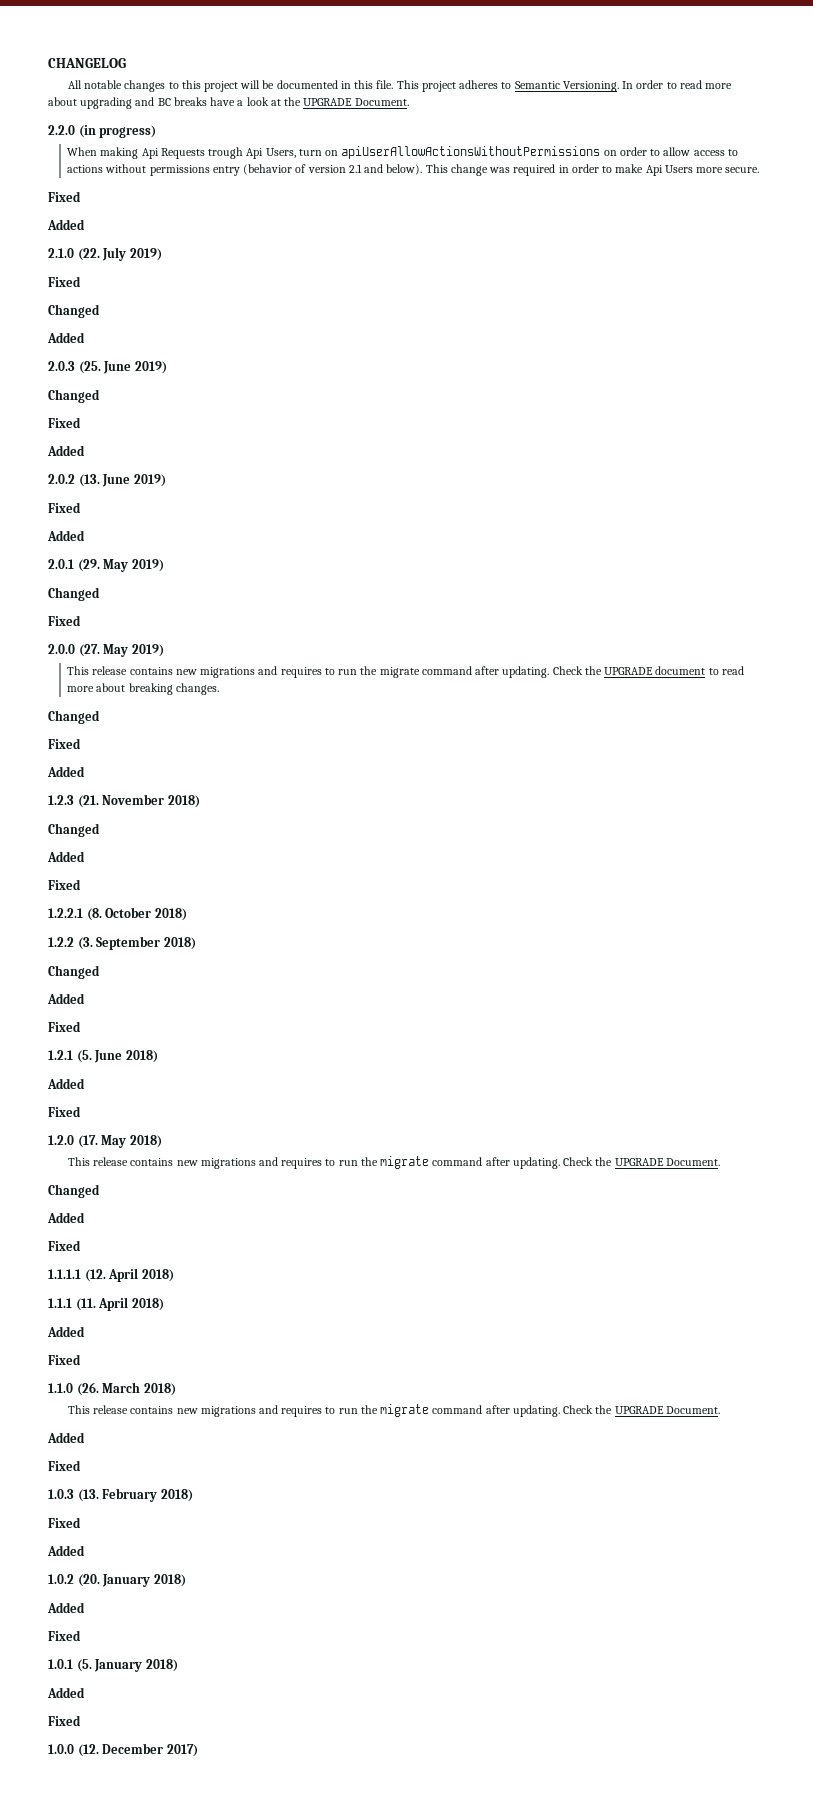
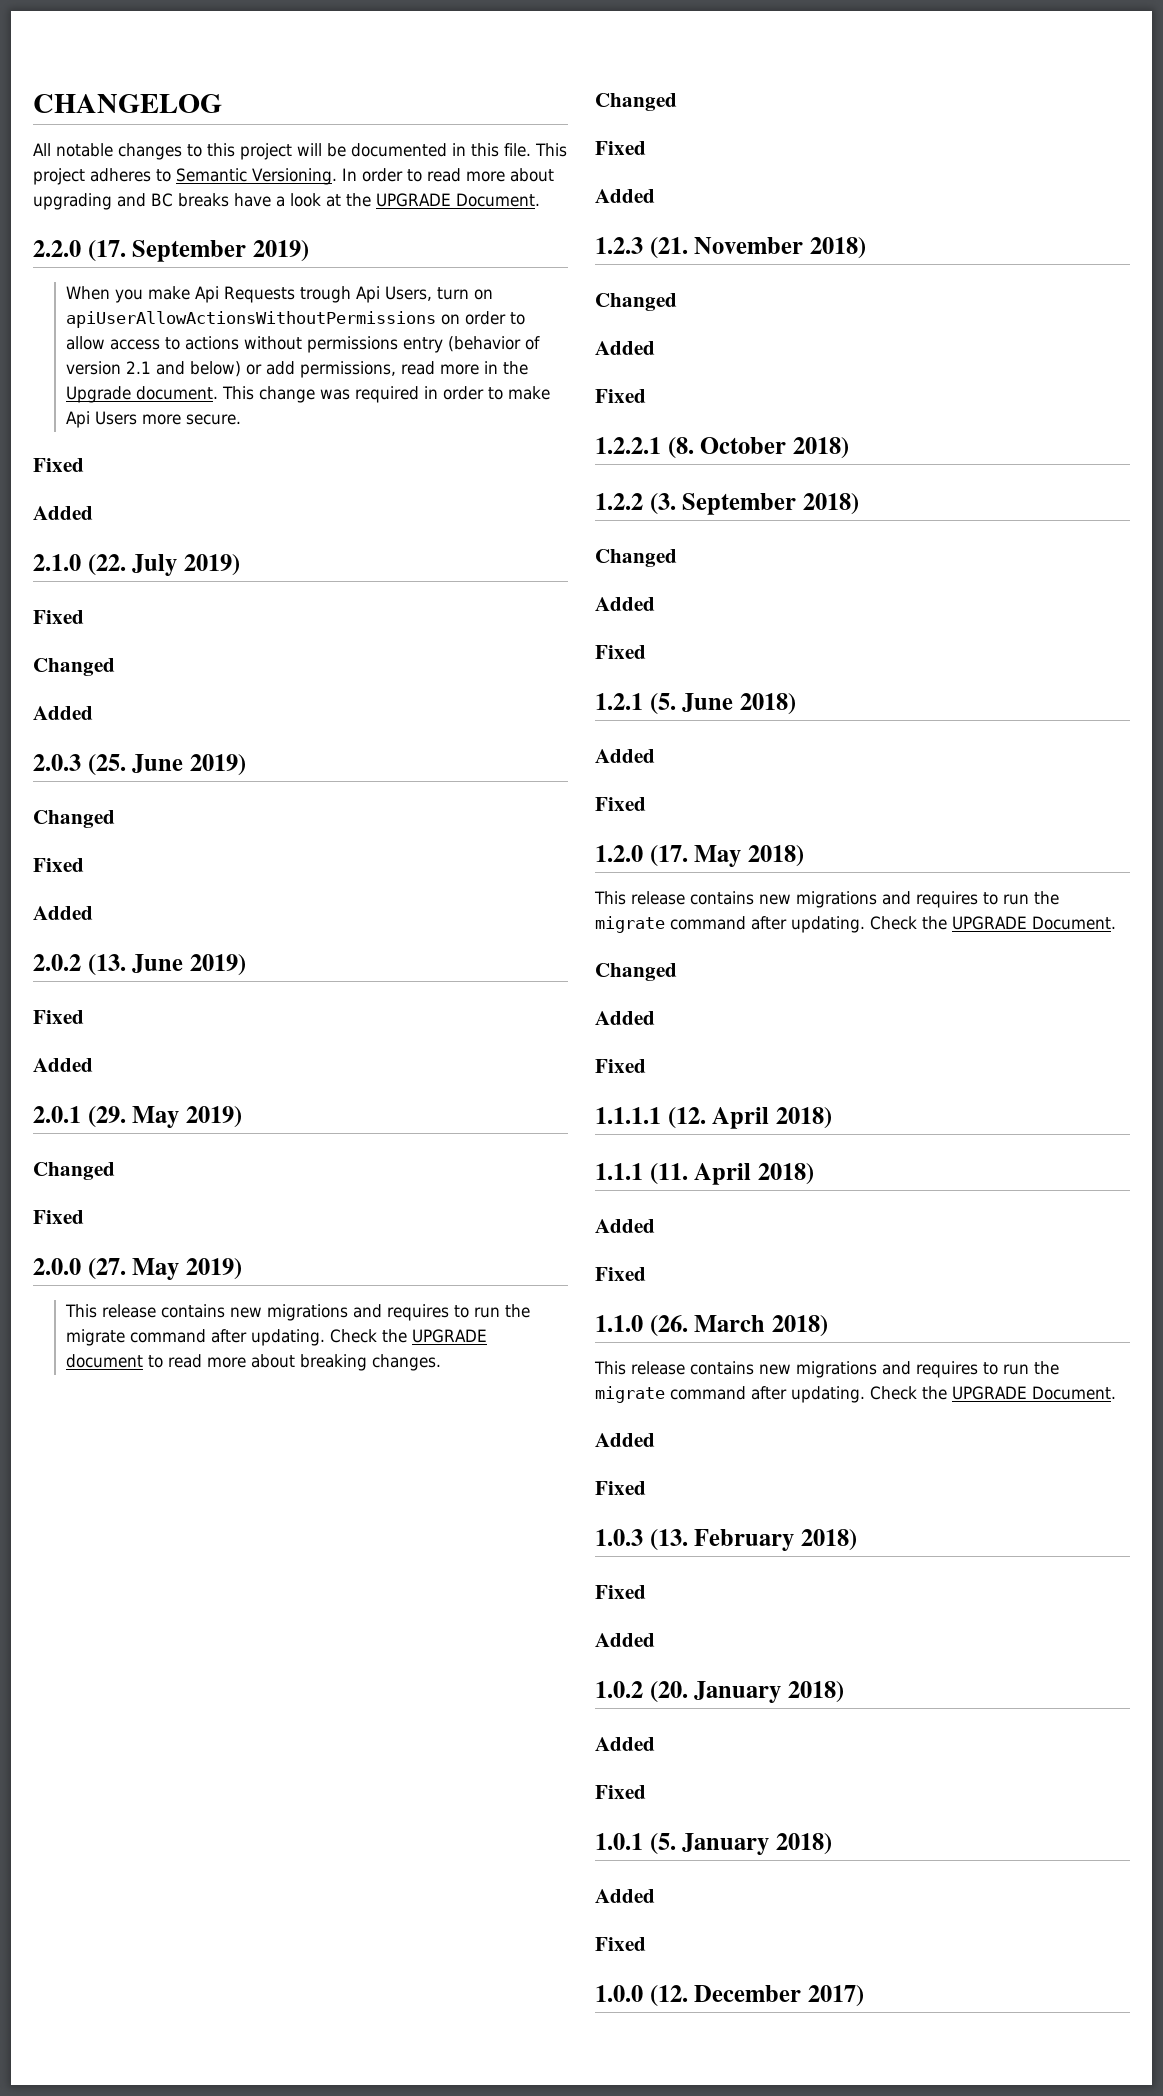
- 2.2.0 (in progress)
+ 2.2.0 (17. September 2019)
- When making Api Requests trough Api Users, turn on apiUserAllowActionsWithoutPermissions on order to allow access to actions without permissions entry (behavior of version 2.1 and below).
+ When you make Api Requests trough Api Users, turn on apiUserAllowActionsWithoutPermissions on order to allow access to actions without permissions entry (behavior of version 2.1 and below) or add permissions, read more in the Upgrade document.

